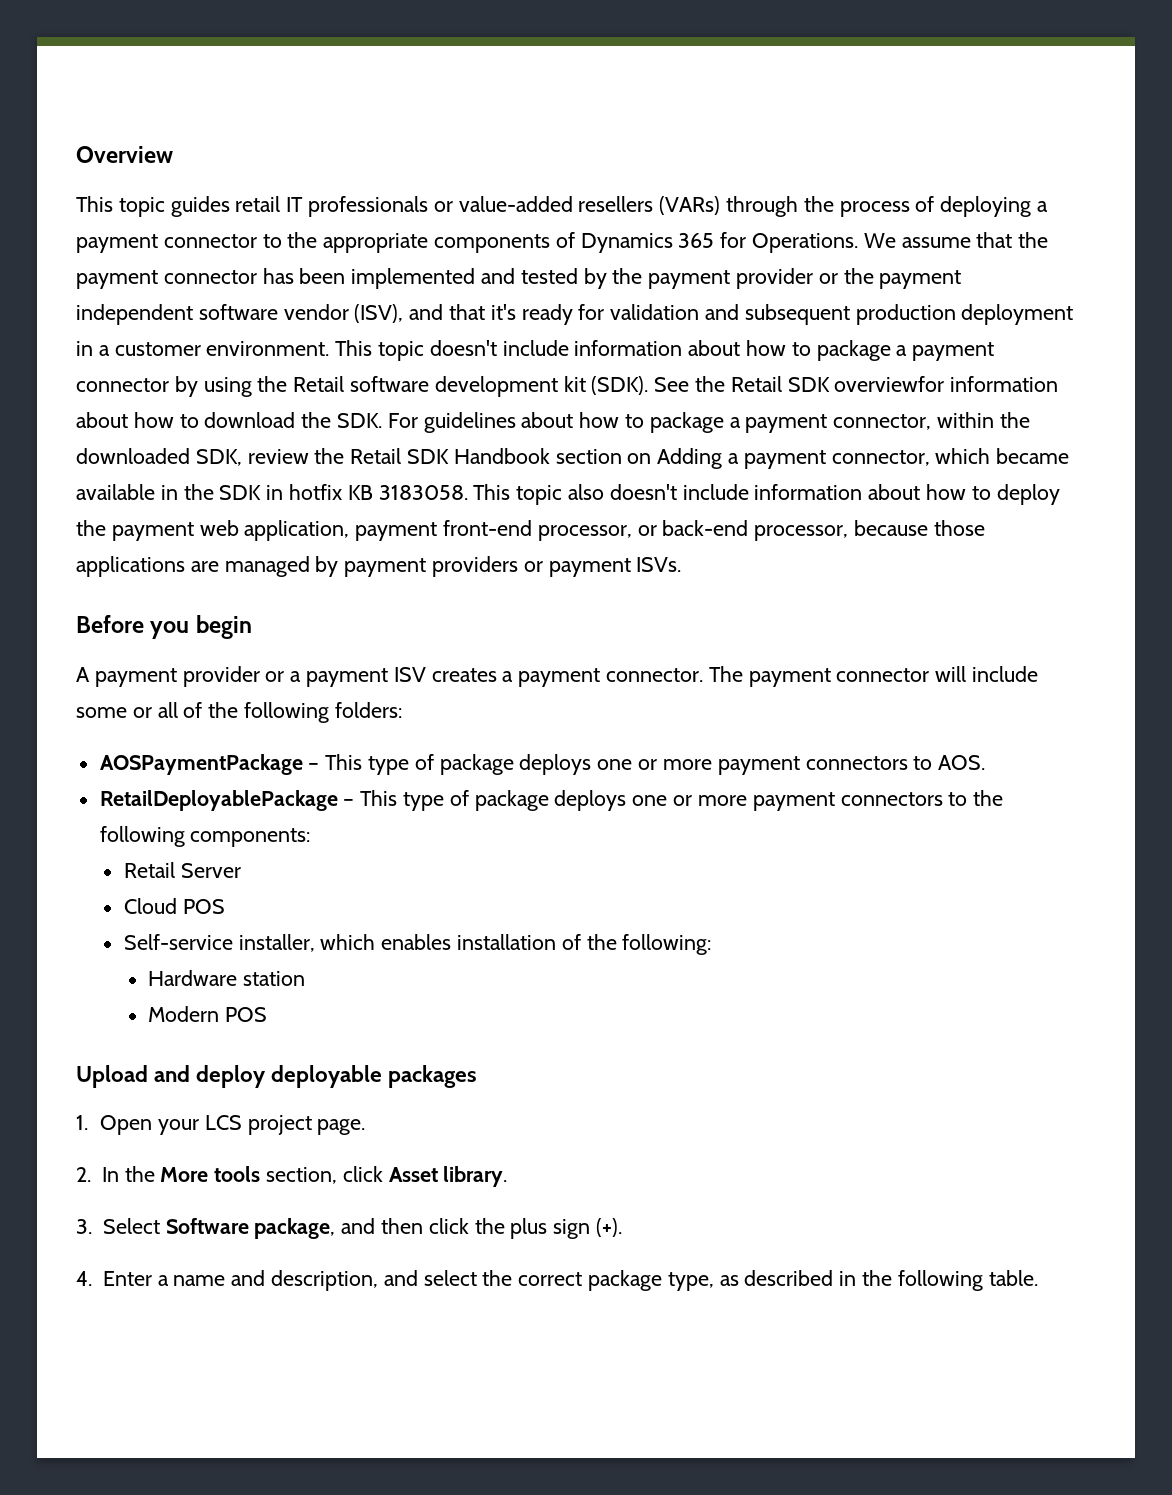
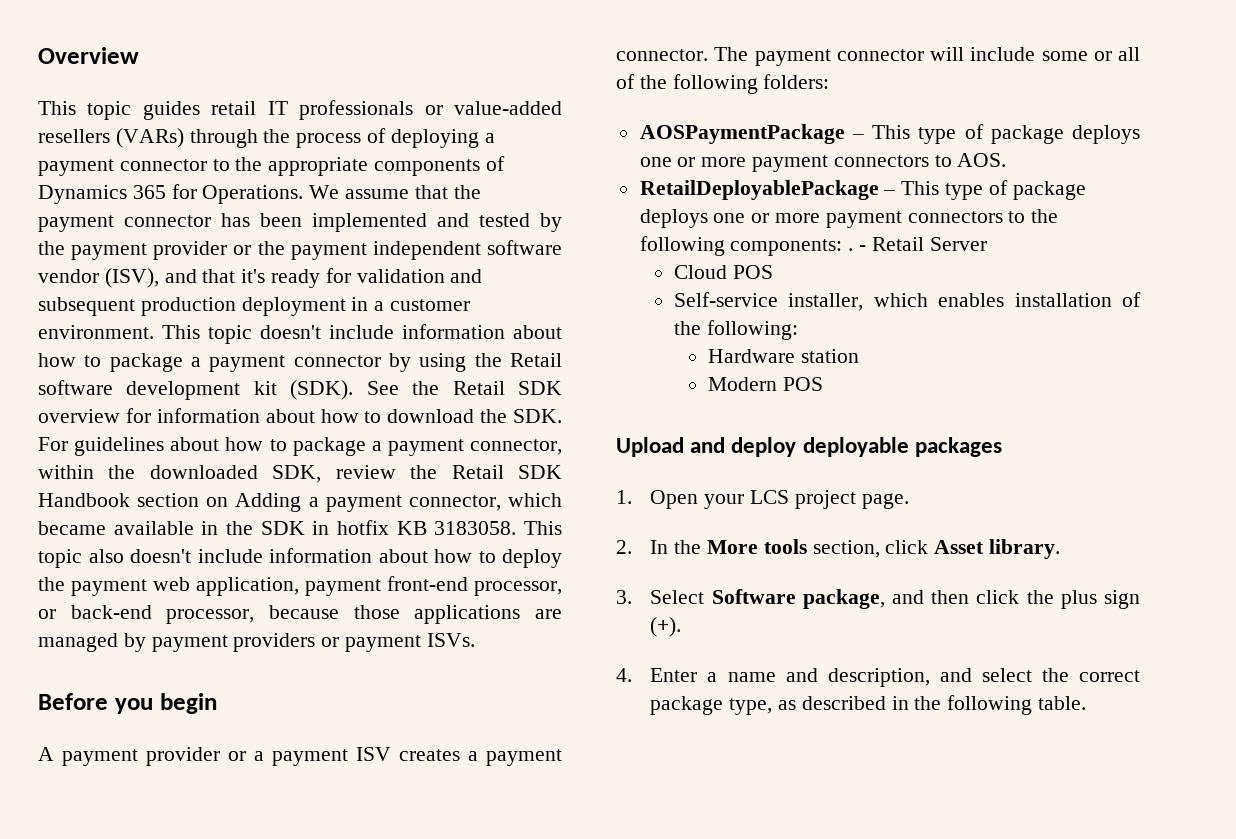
- See the Retail SDK overviewfor information about how to download the SDK. For guidelines about how to package a payment connector, within the downloaded SDK, review the Retail SDK Handbook section on Adding a payment connector, which became available in the SDK in hotfix KB 3183058.
+ See the Retail SDK overview for information about how to download the SDK. For guidelines about how to package a payment connector, within the downloaded SDK, review the Retail SDK Handbook section on Adding a payment connector, which became available in the SDK in hotfix KB 3183058.
- RetailDeployablePackage – This type of package deploys one or more payment connectors to the following components:
- Retail Server
+ RetailDeployablePackage – This type of package deploys one or more payment connectors to the following components: . - Retail Server

